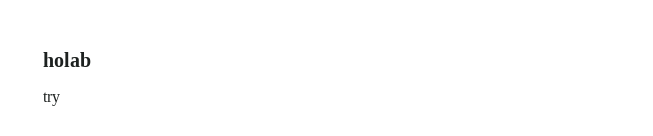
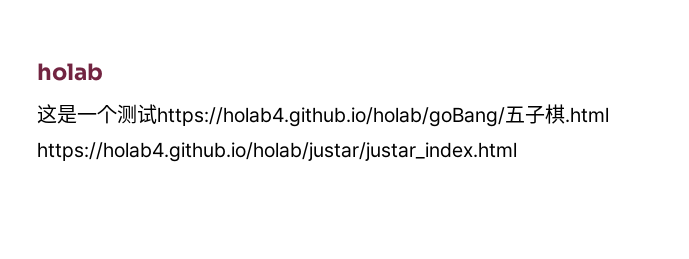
- try
+ 这是一个测试https://holab4.github.io/holab/goBang/五子棋.html https://holab4.github.io/holab/justar/justar_index.html

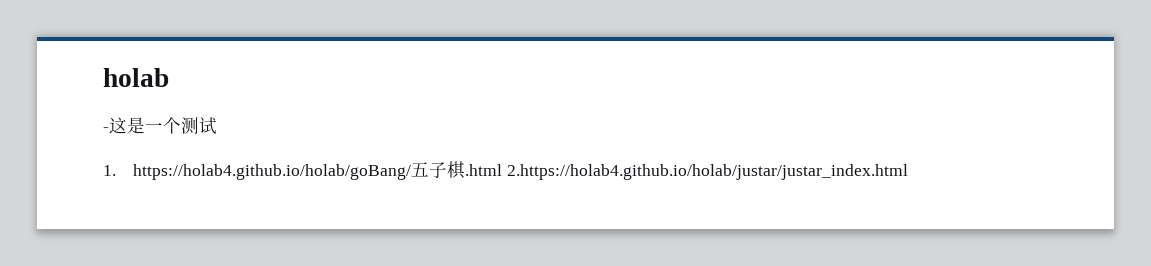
- 这是一个测试https://holab4.github.io/holab/goBang/五子棋.html https://holab4.github.io/holab/justar/justar_index.html
+ -这是一个测试
+ 1. https://holab4.github.io/holab/goBang/五子棋.html 2.https://holab4.github.io/holab/justar/justar_index.html

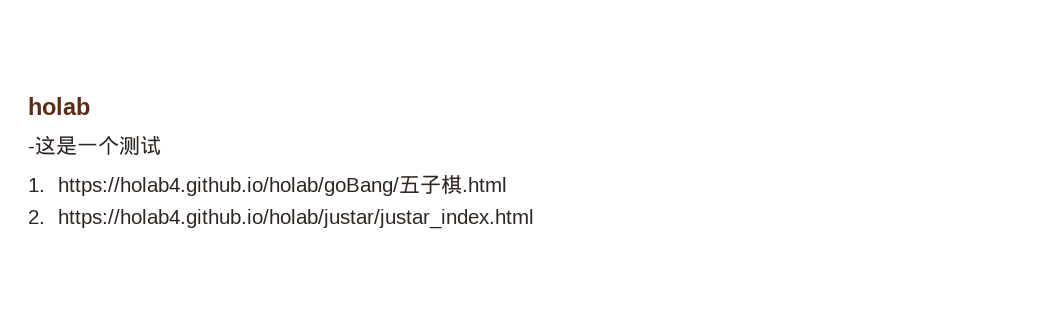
- 1. https://holab4.github.io/holab/goBang/五子棋.html 2.https://holab4.github.io/holab/justar/justar_index.html
+ 1. https://holab4.github.io/holab/goBang/五子棋.html
+ 2. https://holab4.github.io/holab/justar/justar_index.html

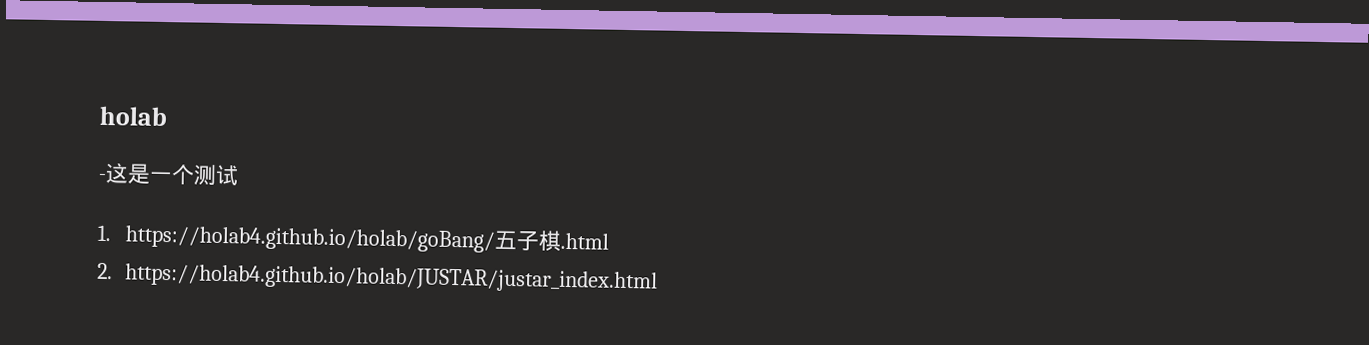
- 2. https://holab4.github.io/holab/justar/justar_index.html
+ 2. https://holab4.github.io/holab/JUSTAR/justar_index.html

